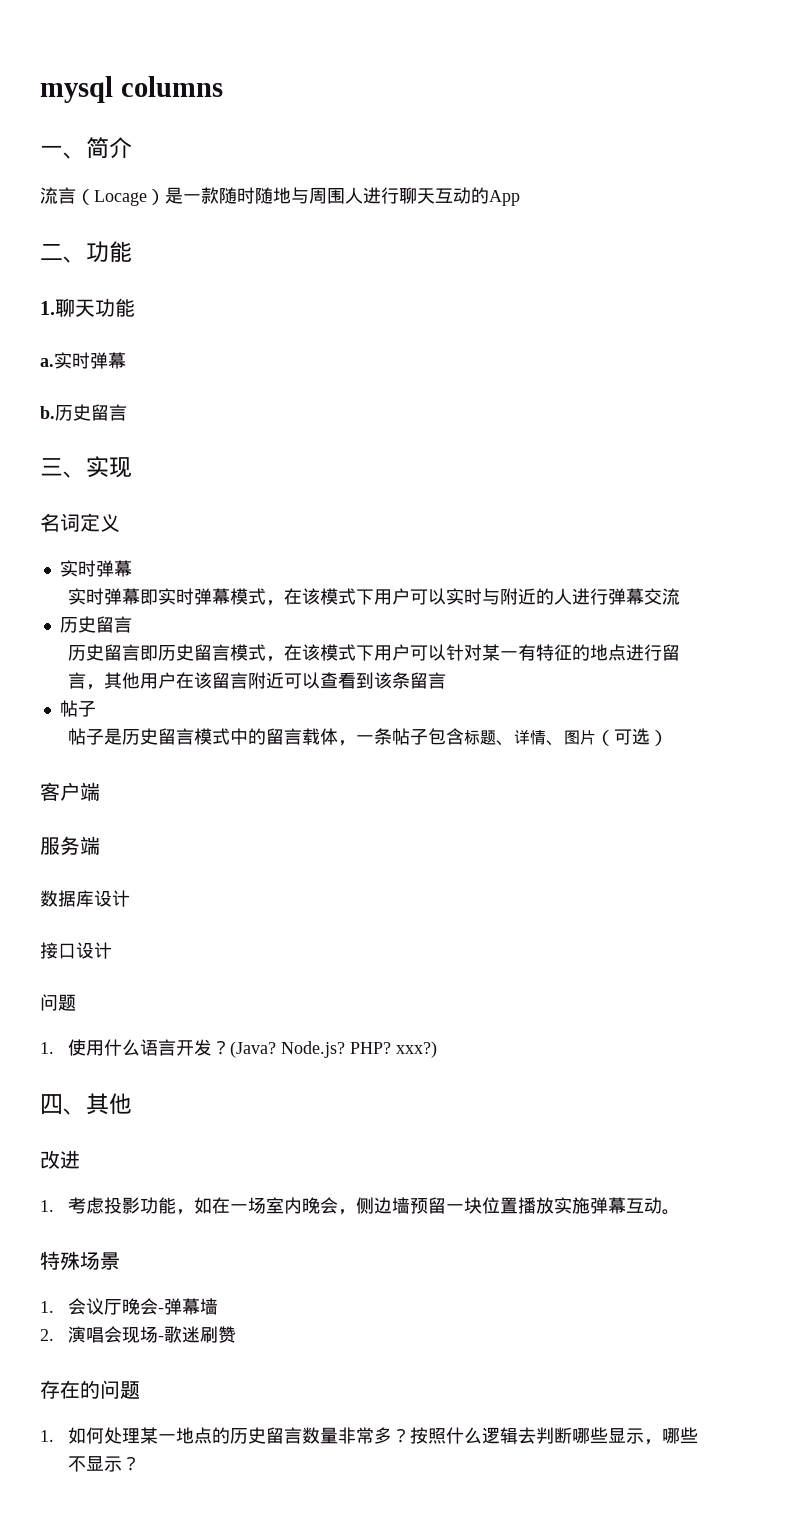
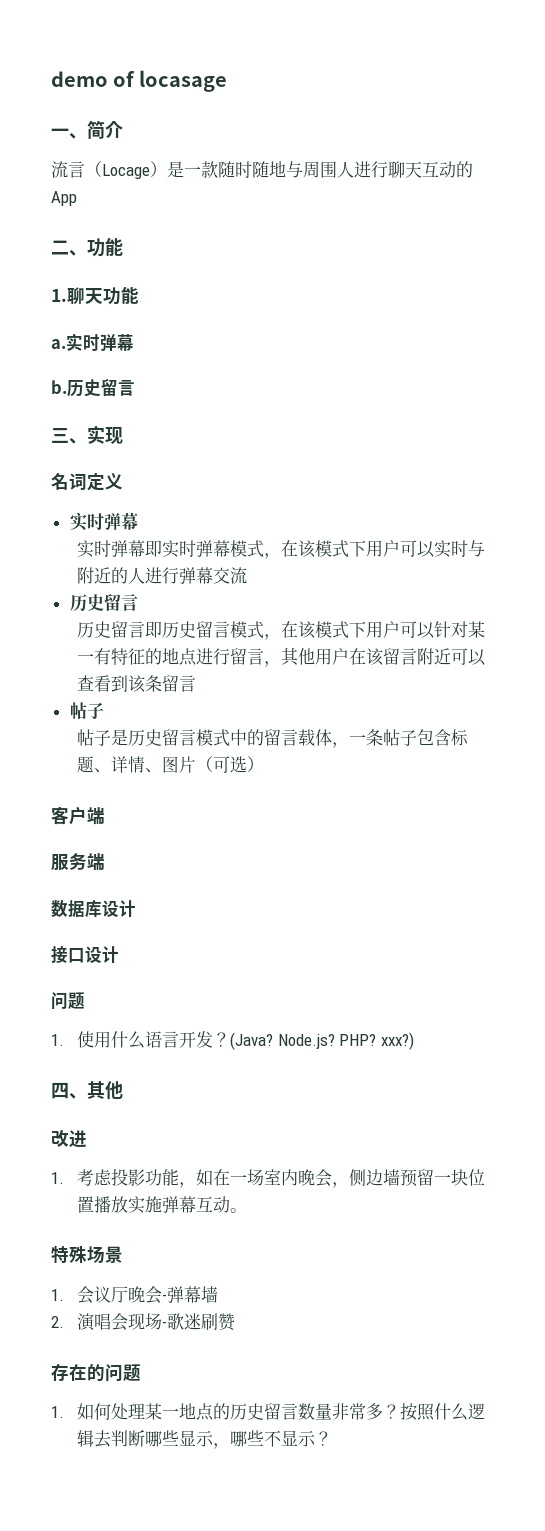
- mysql columns
+ demo of locasage

